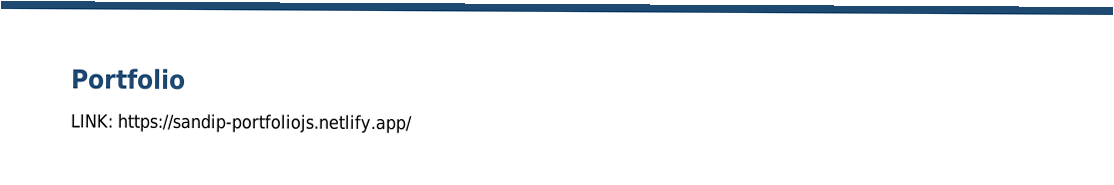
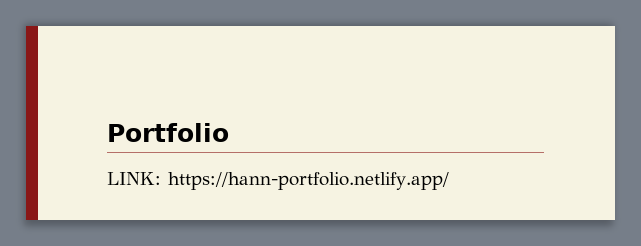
- LINK: https://sandip-portfoliojs.netlify.app/
+ LINK: https://hann-portfolio.netlify.app/

